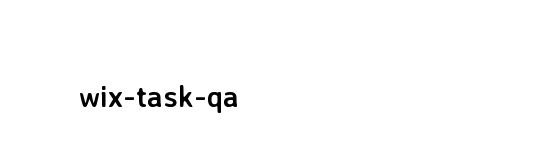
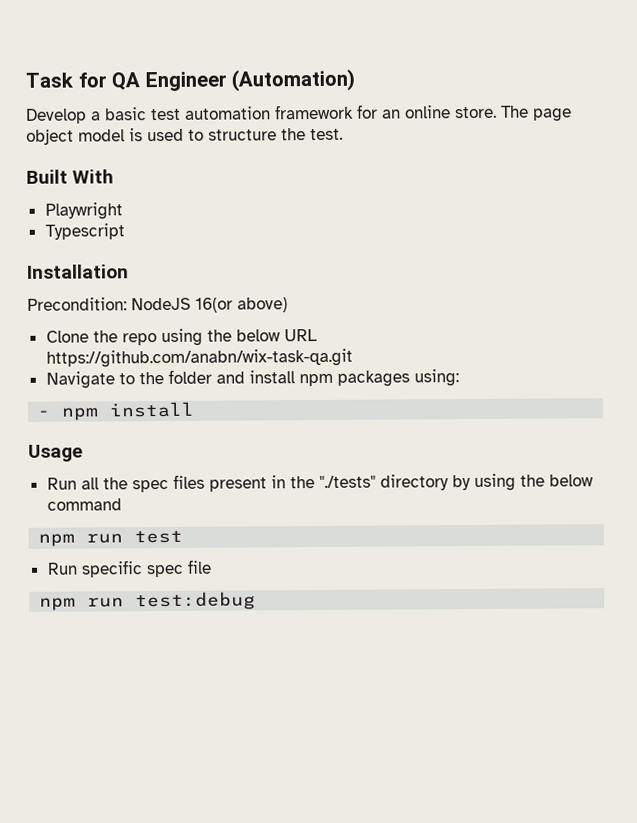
- wix-task-qa
+ Task for QA Engineer (Automation)
+ Develop a basic test automation framework for an online store. The page object model is used to structure the test.
+ Built With
+ Playwright
+ Typescript
+ Installation
+ Precondition: NodeJS 16(or above)
+ Clone the repo using the below URL https://github.com/anabn/wix-task-qa.git
+ Navigate to the folder and install npm packages using:
+ - npm install
+ Usage
+ Run all the spec files present in the "./tests" directory by using the below command
+ npm run test
+ Run specific spec file
+ npm run test:debug

